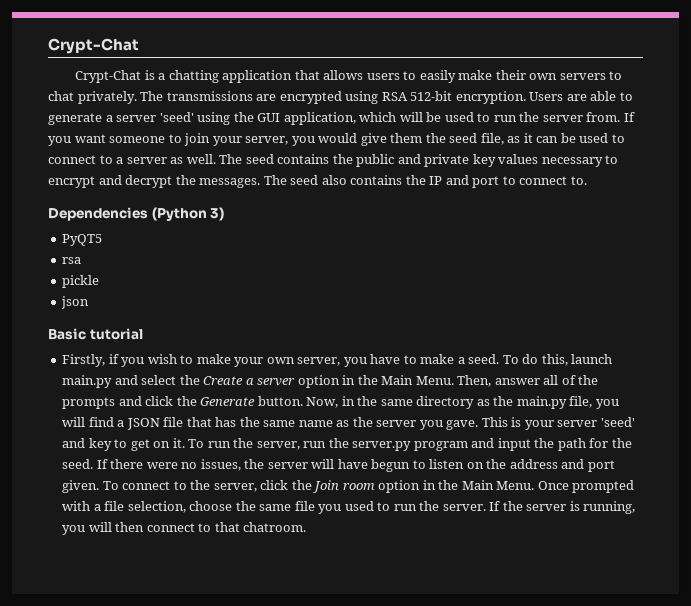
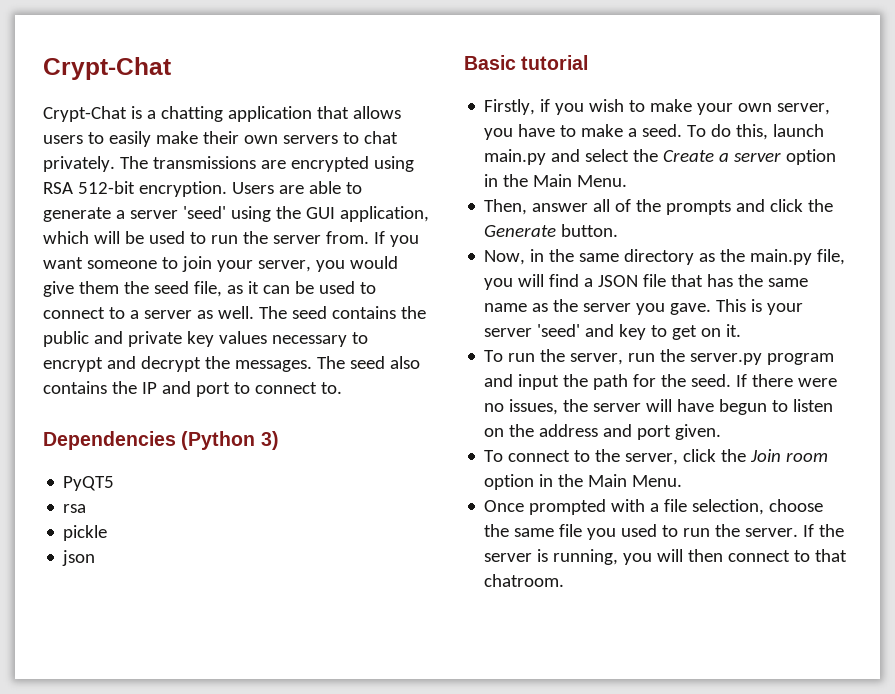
- To do this, launch main.py and select the Create a server option in the Main Menu. Then, answer all of the prompts and click the Generate button. Now, in the same directory as the main.py file, you will find a JSON file that has the same name as the server you gave.
+ To do this, launch main.py and select the Create a server option in the Main Menu.
+ Then, answer all of the prompts and click the Generate button.
+ Now, in the same directory as the main.py file, you will find a JSON file that has the same name as the server you gave.
- This is your server 'seed' and key to get on it. To run the server, run the server.py program and input the path for the seed.
+ This is your server 'seed' and key to get on it.
+ To run the server, run the server.py program and input the path for the seed.
- If there were no issues, the server will have begun to listen on the address and port given. To connect to the server, click the Join room option in the Main Menu. Once prompted with a file selection, choose the same file you used to run the server.
+ If there were no issues, the server will have begun to listen on the address and port given.
+ To connect to the server, click the Join room option in the Main Menu.
+ Once prompted with a file selection, choose the same file you used to run the server.

